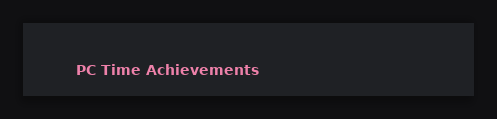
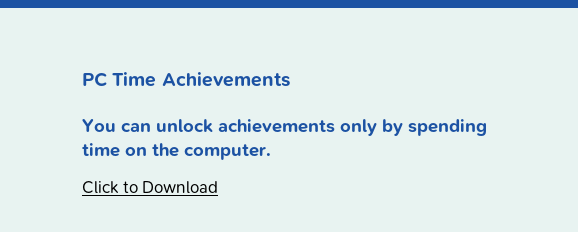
+ You can unlock achievements only by spending time on the computer.
+ Click to Download

